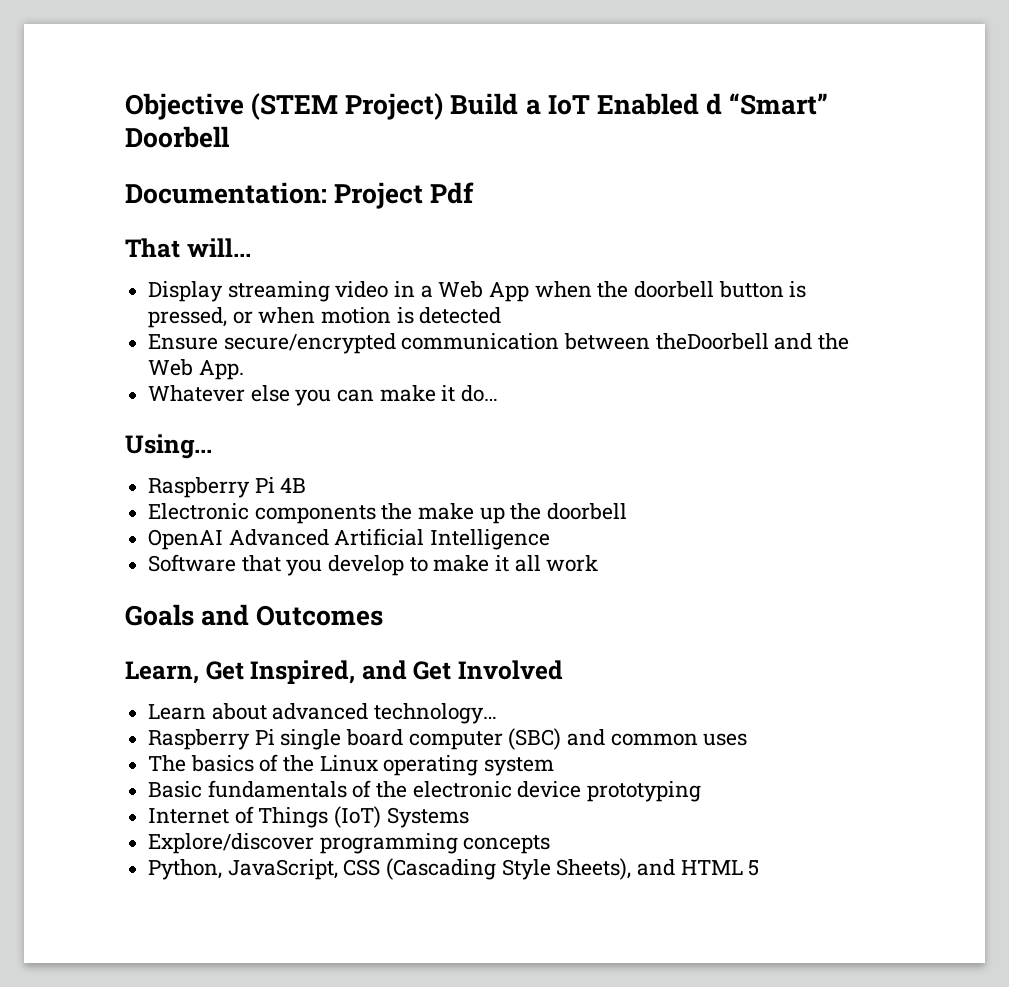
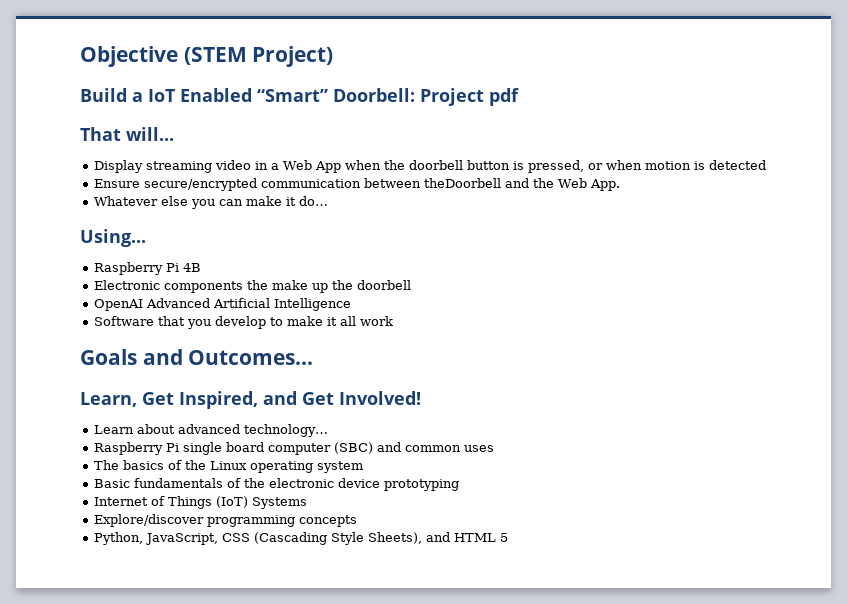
- Objective (STEM Project) Build a IoT Enabled d “Smart” Doorbell
- Documentation: Project Pdf
+ Objective (STEM Project)
+ Build a IoT Enabled “Smart” Doorbell: Project pdf
- Goals and Outcomes
+ Goals and Outcomes...
- Learn, Get Inspired, and Get Involved
+ Learn, Get Inspired, and Get Involved!

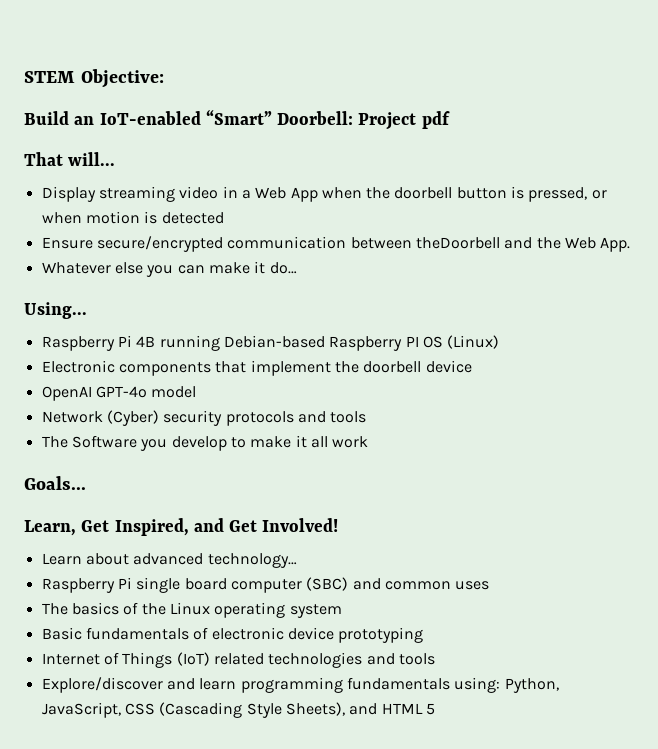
- Objective (STEM Project)
- Build a IoT Enabled “Smart” Doorbell: Project pdf
+ STEM Objective:
+ Build an IoT-enabled “Smart” Doorbell: Project pdf
- Raspberry Pi 4B
+ Raspberry Pi 4B running Debian-based Raspberry PI OS (Linux)
- Electronic components the make up the doorbell
+ Electronic components that implement the doorbell device
- OpenAI Advanced Artificial Intelligence
- Software that you develop to make it all work
+ OpenAI GPT-4o model
+ Network (Cyber) security protocols and tools
+ The Software you develop to make it all work
- Goals and Outcomes...
+ Goals...
- Basic fundamentals of the electronic device prototyping
+ Basic fundamentals of electronic device prototyping
- Internet of Things (IoT) Systems
- Explore/discover programming concepts
- Python, JavaScript, CSS (Cascading Style Sheets), and HTML 5
+ Internet of Things (IoT) related technologies and tools
+ Explore/discover and learn programming fundamentals using: Python, JavaScript, CSS (Cascading Style Sheets), and HTML 5

